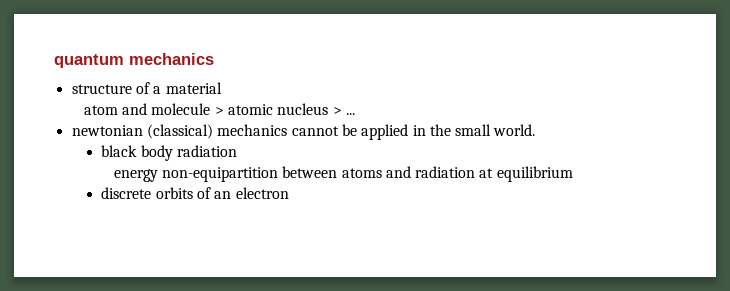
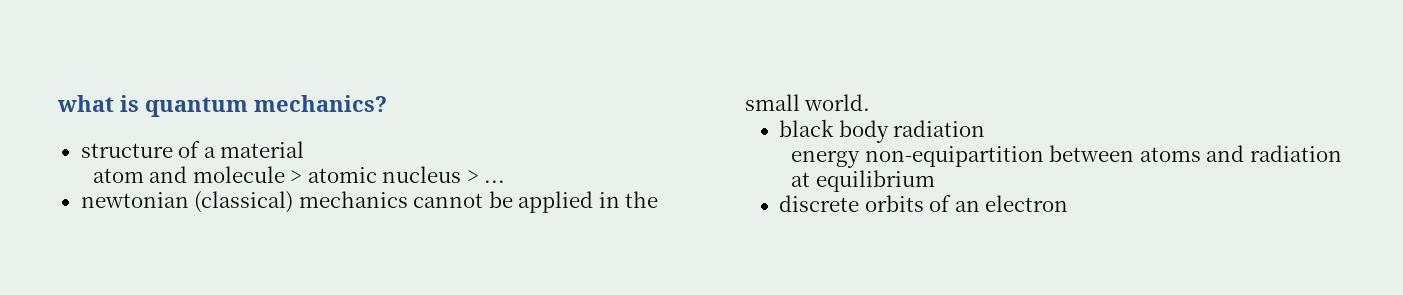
- quantum mechanics
+ what is quantum mechanics?

